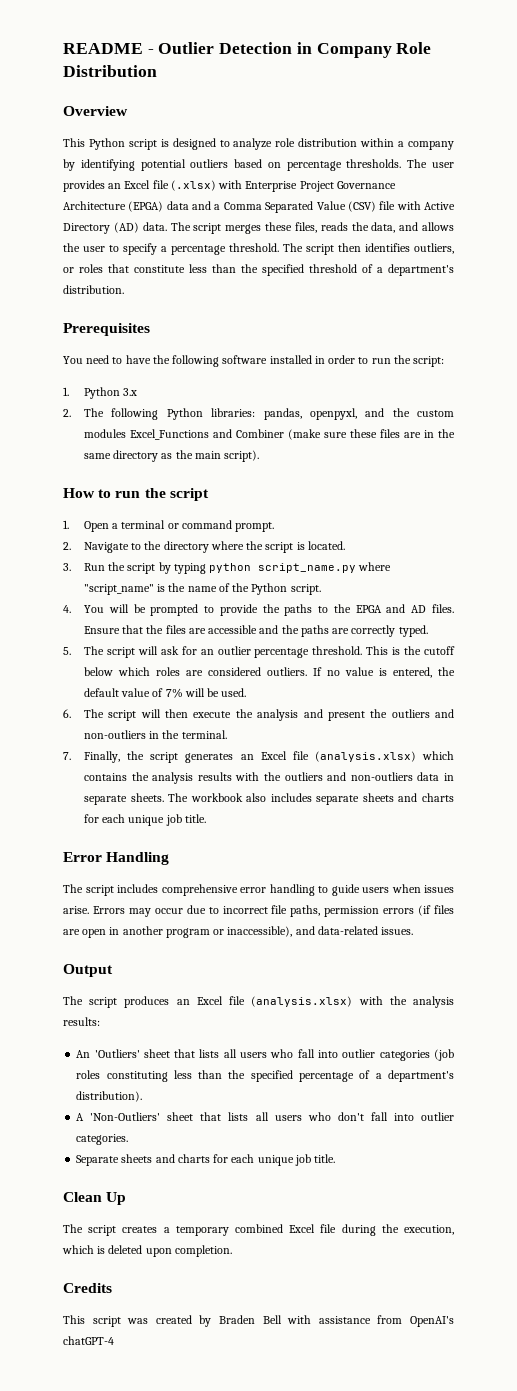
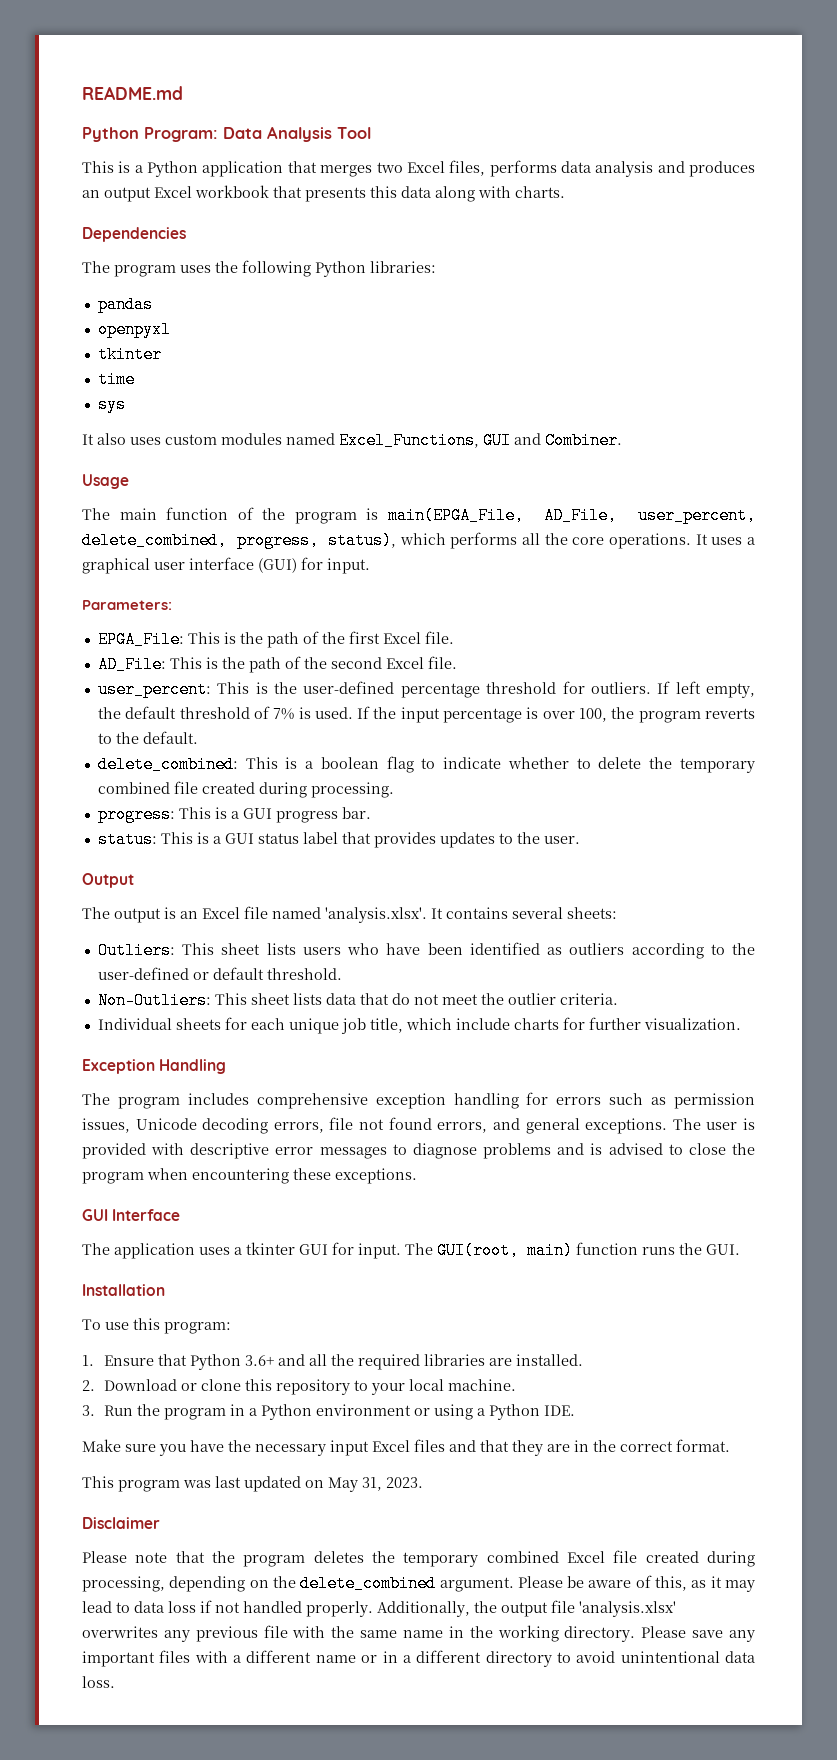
- README - Outlier Detection in Company Role Distribution
- Overview
- This Python script is designed to analyze role distribution within a company by identifying potential outliers based on percentage thresholds. The user provides an Excel file (.xlsx) with Enterprise Project Governance Architecture (EPGA) data and a Comma Separated Value (CSV) file with Active Directory (AD) data. The script merges these files, reads the data, and allows the user to specify a percentage threshold. The script then identifies outliers, or roles that constitute less than the specified threshold of a department's distribution.
- Prerequisites
- You need to have the following software installed in order to run the script:
- 1. Python 3.x
- 2. The following Python libraries: pandas, openpyxl, and the custom modules Excel_Functions and Combiner (make sure these files are in the same directory as the main script).
- How to run the script
- 1. Open a terminal or command prompt.
- 2. Navigate to the directory where the script is located.
- 3. Run the script by typing python script_name.py where "script_name" is the name of the Python script.
- 4. You will be prompted to provide the paths to the EPGA and AD files. Ensure that the files are accessible and the paths are correctly typed.
- 5. The script will ask for an outlier percentage threshold. This is the cutoff below which roles are considered outliers. If no value is entered, the default value of 7% will be used.
- 6. The script will then execute the analysis and present the outliers and non-outliers in the terminal.
- 7. Finally, the script generates an Excel file (analysis.xlsx) which contains the analysis results with the outliers and non-outliers data in separate sheets. The workbook also includes separate sheets and charts for each unique job title.
- Error Handling
- The script includes comprehensive error handling to guide users when issues arise. Errors may occur due to incorrect file paths, permission errors (if files are open in another program or inaccessible), and data-related issues.
+ README.md
+ Python Program: Data Analysis Tool
+ This is a Python application that merges two Excel files, performs data analysis and produces an output Excel workbook that presents this data along with charts.
+ Dependencies
+ The program uses the following Python libraries:
+ pandas
+ openpyxl
+ tkinter
+ time
+ sys
+ It also uses custom modules named Excel_Functions, GUI and Combiner.
+ Usage
+ The main function of the program is main(EPGA_File, AD_File, user_percent, delete_combined, progress, status), which performs all the core operations. It uses a graphical user interface (GUI) for input.
+ Parameters:
+ EPGA_File: This is the path of the first Excel file.
+ AD_File: This is the path of the second Excel file.
+ user_percent: This is the user-defined percentage threshold for outliers. If left empty, the default threshold of 7% is used. If the input percentage is over 100, the program reverts to the default.
+ delete_combined: This is a boolean flag to indicate whether to delete the temporary combined file created during processing.
+ progress: This is a GUI progress bar.
+ status: This is a GUI status label that provides updates to the user.
  Output
- The script produces an Excel file (analysis.xlsx) with the analysis results:
- An 'Outliers' sheet that lists all users who fall into outlier categories (job roles constituting less than the specified percentage of a department's distribution).
- A 'Non-Outliers' sheet that lists all users who don't fall into outlier categories.
- Separate sheets and charts for each unique job title.
- Clean Up
- The script creates a temporary combined Excel file during the execution, which is deleted upon completion.
- Credits
- This script was created by Braden Bell with assistance from OpenAI's chatGPT-4
+ The output is an Excel file named 'analysis.xlsx'. It contains several sheets:
+ Outliers: This sheet lists users who have been identified as outliers according to the user-defined or default threshold.
+ Non-Outliers: This sheet lists data that do not meet the outlier criteria.
+ Individual sheets for each unique job title, which include charts for further visualization.
+ Exception Handling
+ The program includes comprehensive exception handling for errors such as permission issues, Unicode decoding errors, file not found errors, and general exceptions. The user is provided with descriptive error messages to diagnose problems and is advised to close the program when encountering these exceptions.
+ GUI Interface
+ The application uses a tkinter GUI for input. The GUI(root, main) function runs the GUI.
+ Installation
+ To use this program:
+ 1. Ensure that Python 3.6+ and all the required libraries are installed.
+ 2. Download or clone this repository to your local machine.
+ 3. Run the program in a Python environment or using a Python IDE.
+ Make sure you have the necessary input Excel files and that they are in the correct format.
+ This program was last updated on May 31, 2023.
+ Disclaimer
+ Please note that the program deletes the temporary combined Excel file created during processing, depending on the delete_combined argument. Please be aware of this, as it may lead to data loss if not handled properly. Additionally, the output file 'analysis.xlsx' overwrites any previous file with the same name in the working directory. Please save any important files with a different name or in a different directory to avoid unintentional data loss.

